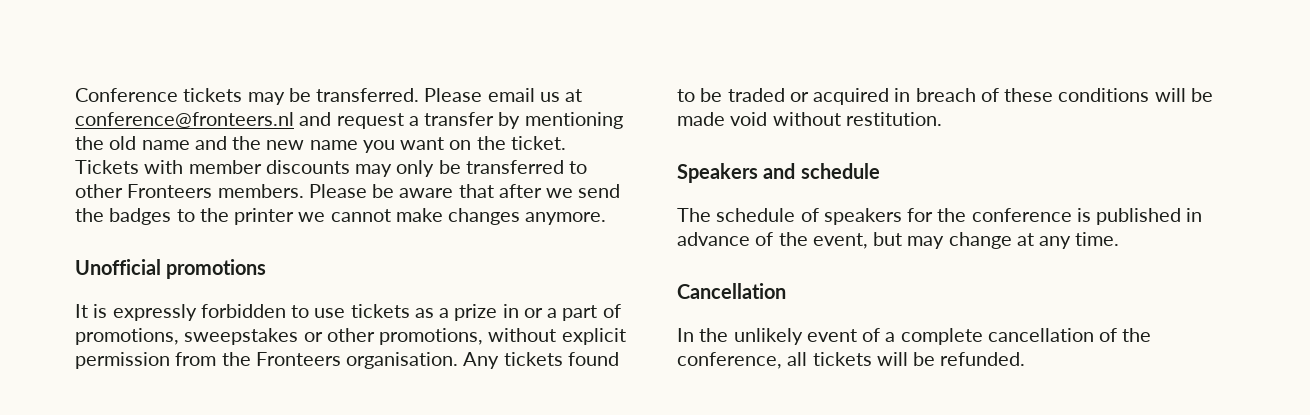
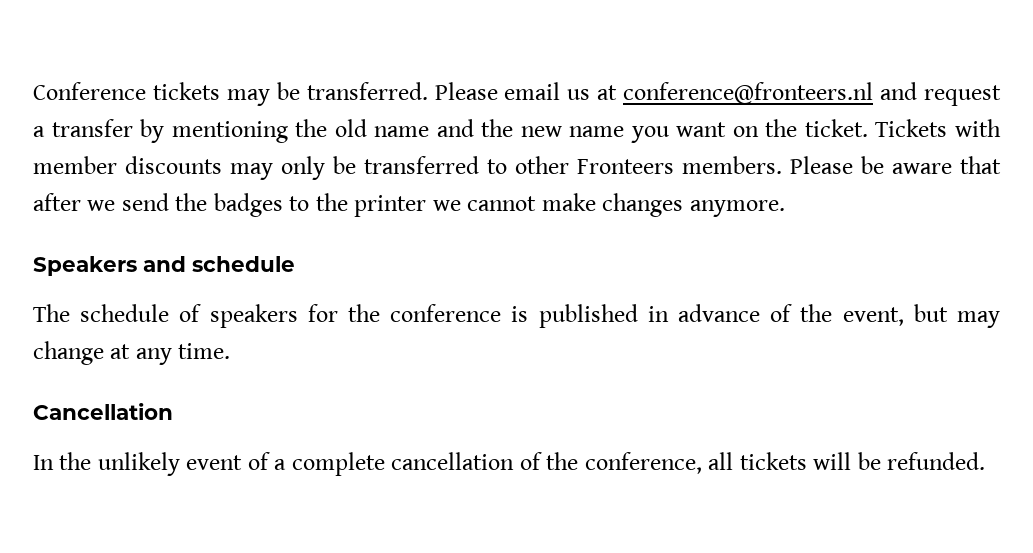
- Unofficial promotions
- It is expressly forbidden to use tickets as a prize in or a part of promotions, sweepstakes or other promotions, without explicit permission from the Fronteers organisation. Any tickets found to be traded or acquired in breach of these conditions will be made void without restitution.

